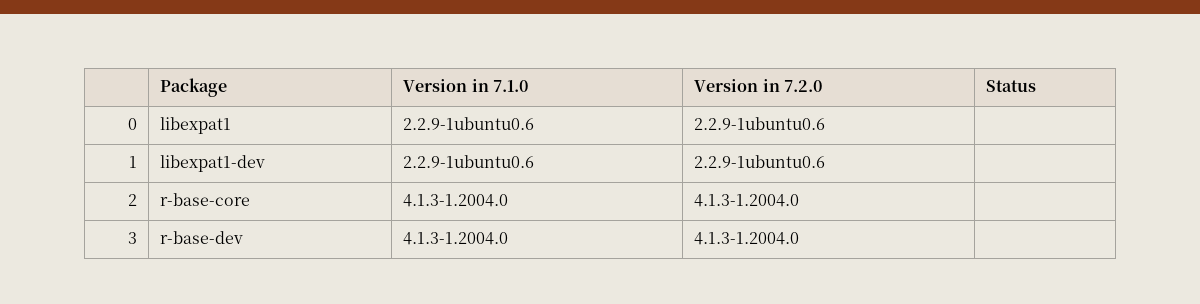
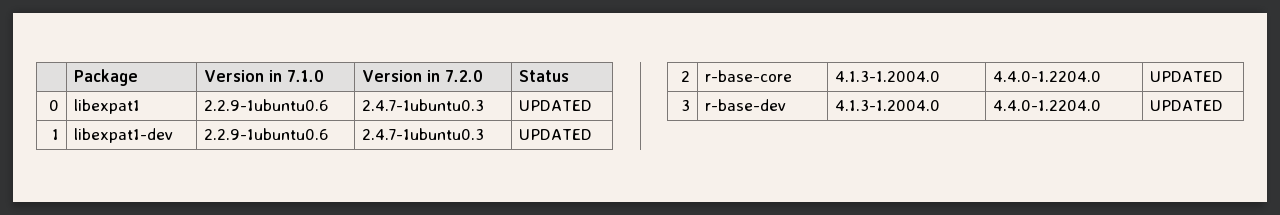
- 0 | libexpat1 | 2.2.9-1ubuntu0.6 | 2.2.9-1ubuntu0.6 |
+ 0 | libexpat1 | 2.2.9-1ubuntu0.6 | 2.4.7-1ubuntu0.3 | UPDATED
- 1 | libexpat1-dev | 2.2.9-1ubuntu0.6 | 2.2.9-1ubuntu0.6 |
+ 1 | libexpat1-dev | 2.2.9-1ubuntu0.6 | 2.4.7-1ubuntu0.3 | UPDATED
- 2 | r-base-core | 4.1.3-1.2004.0 | 4.1.3-1.2004.0 |
+ 2 | r-base-core | 4.1.3-1.2004.0 | 4.4.0-1.2204.0 | UPDATED
- 3 | r-base-dev | 4.1.3-1.2004.0 | 4.1.3-1.2004.0 |
+ 3 | r-base-dev | 4.1.3-1.2004.0 | 4.4.0-1.2204.0 | UPDATED

